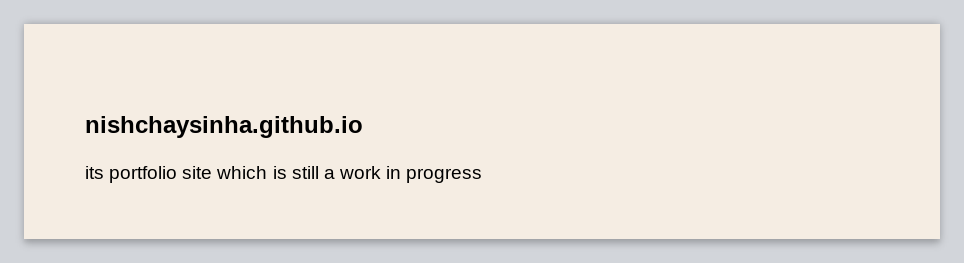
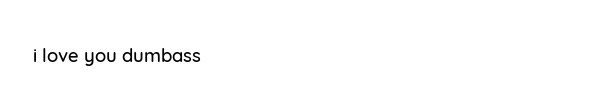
- nishchaysinha.github.io
- its portfolio site which is still a work in progress
+ i love you dumbass

